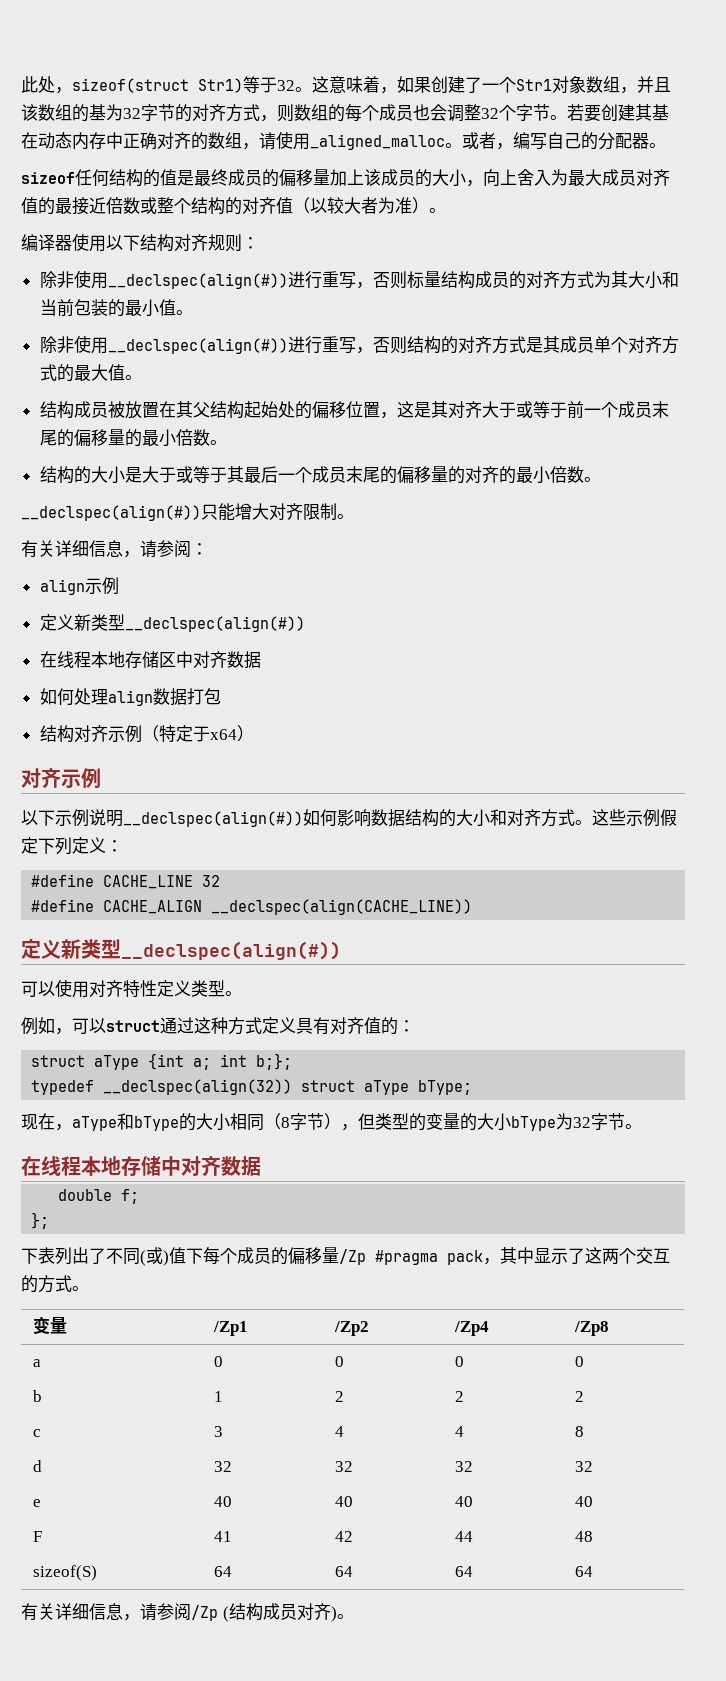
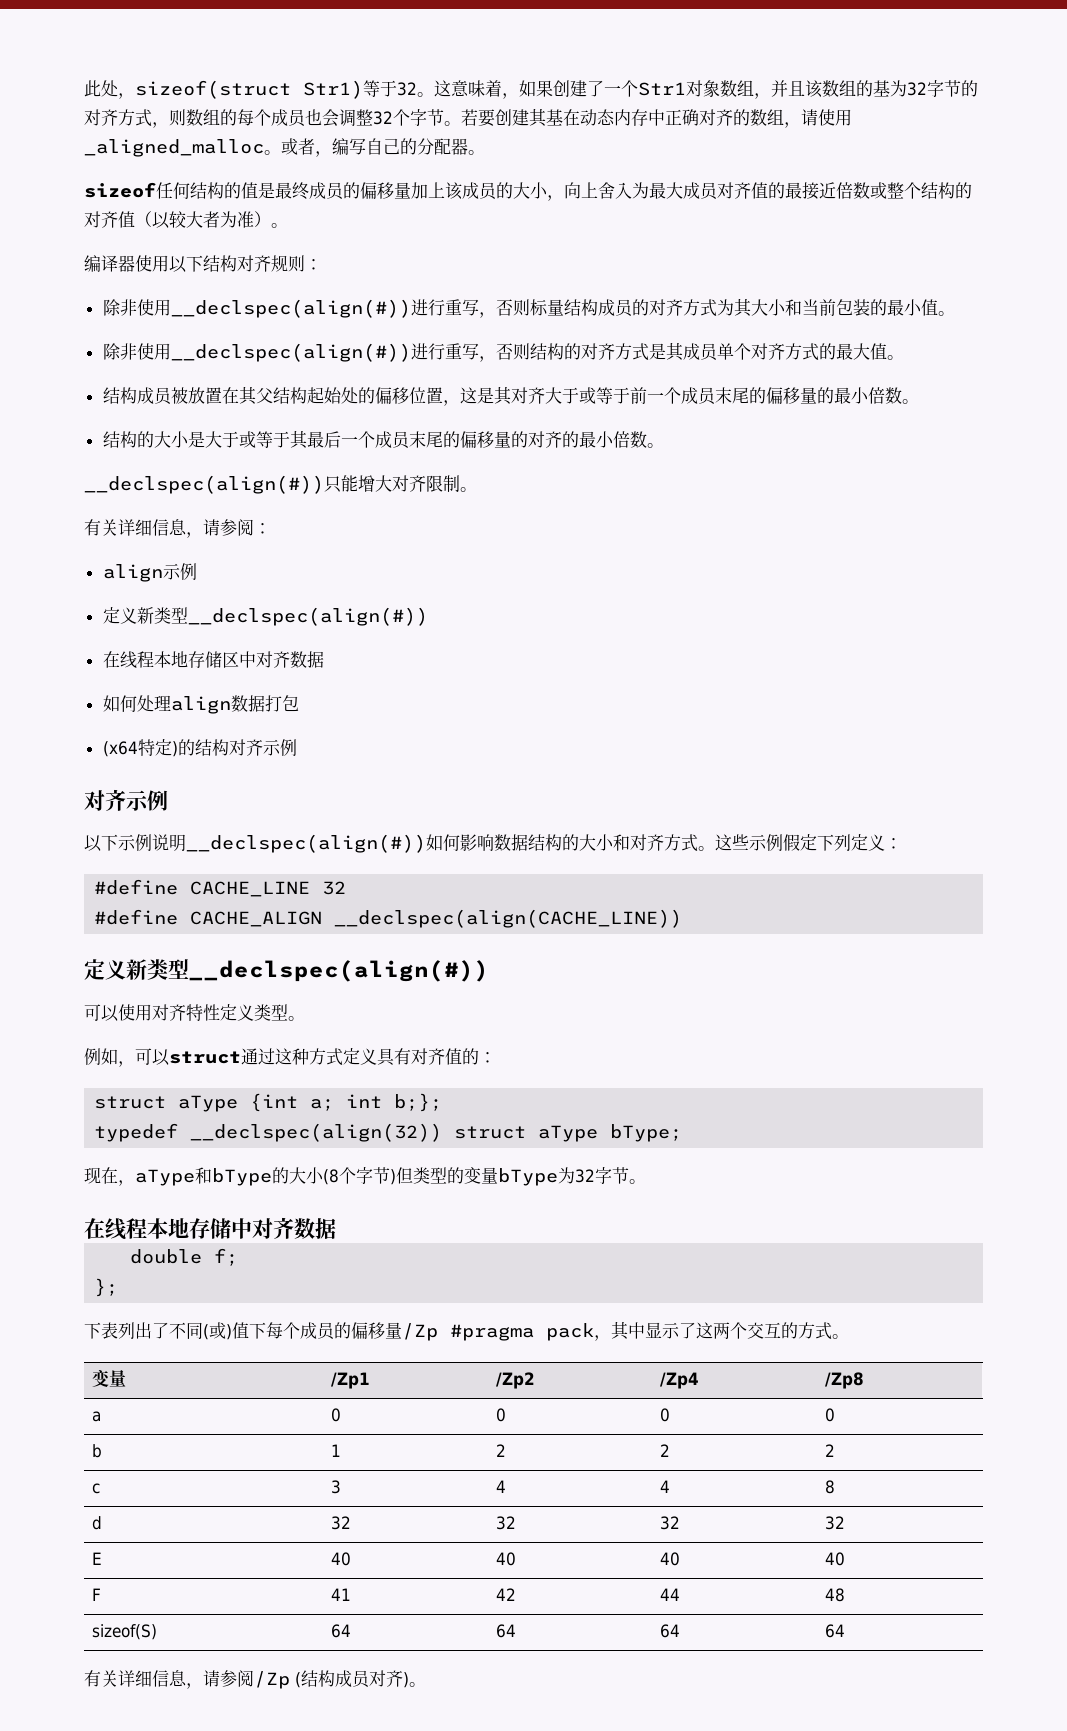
- 结构对齐示例（特定于x64）
+ (x64特定)的结构对齐示例
- 现在，aType和bType的大小相同（8字节），但类型的变量的大小bType为32字节。
+ 现在，aType和bType的大小(8个字节)但类型的变量bType为32字节。
- e | 40 | 40 | 40 | 40
+ E | 40 | 40 | 40 | 40

